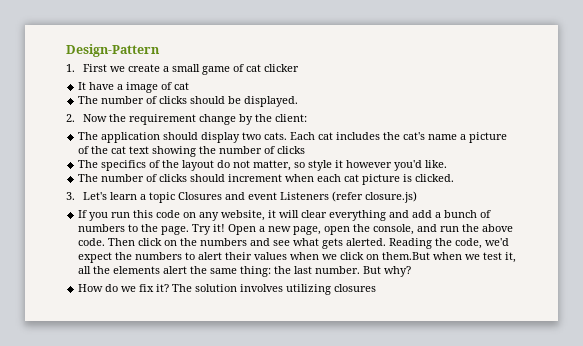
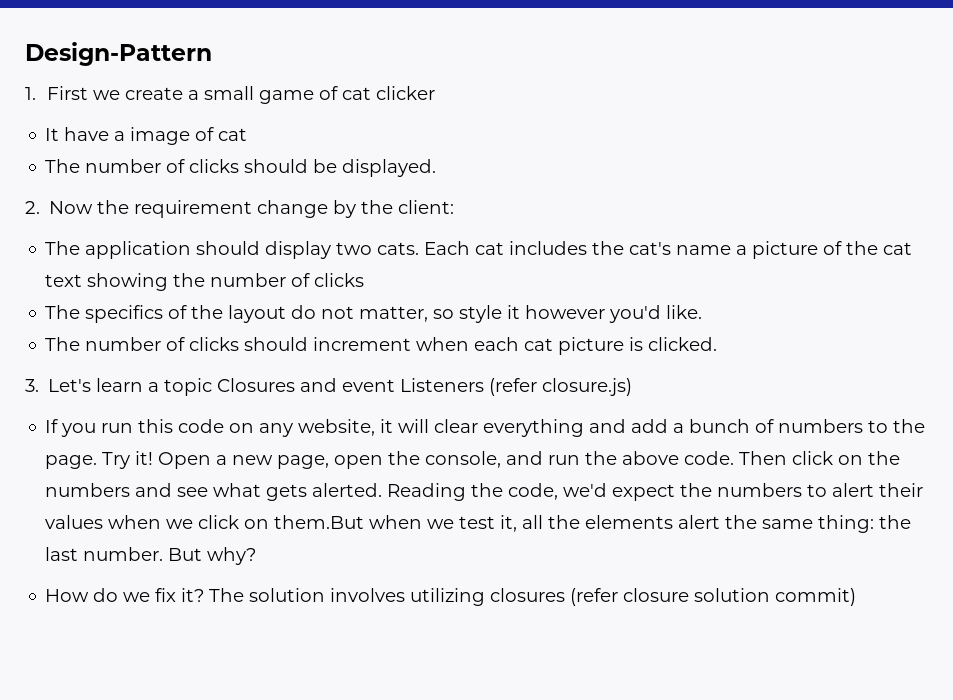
- The solution involves utilizing closures
+ The solution involves utilizing closures (refer closure solution commit)

